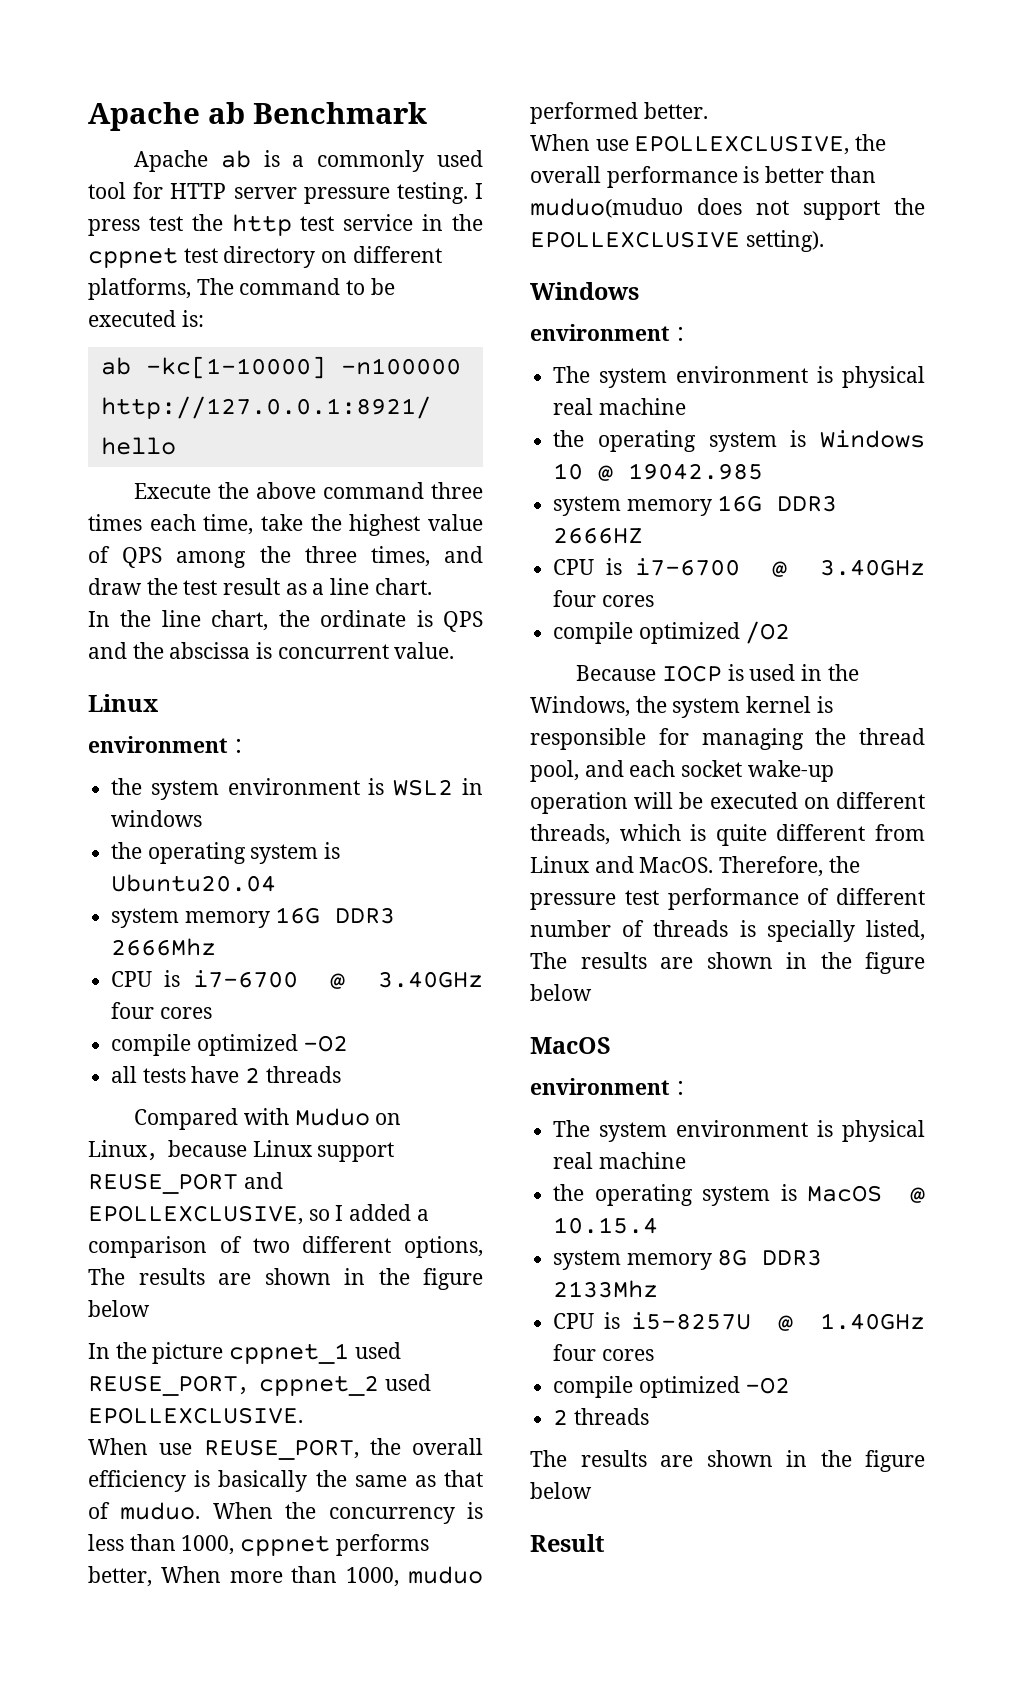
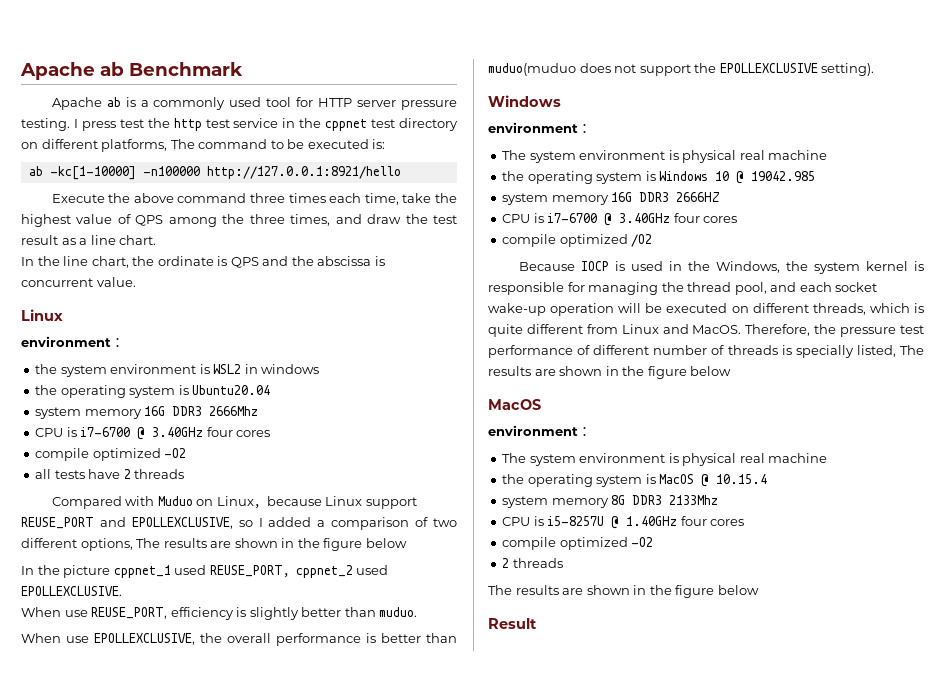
- When use REUSE_PORT, the overall efficiency is basically the same as that of muduo. When the concurrency is less than 1000, cppnet performs better, When more than 1000, muduo performed better.
+ When use REUSE_PORT, efficiency is slightly better than muduo.

